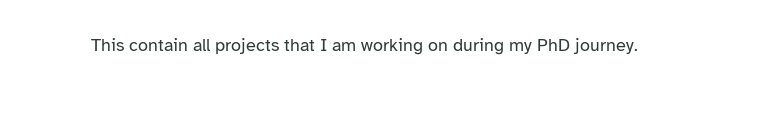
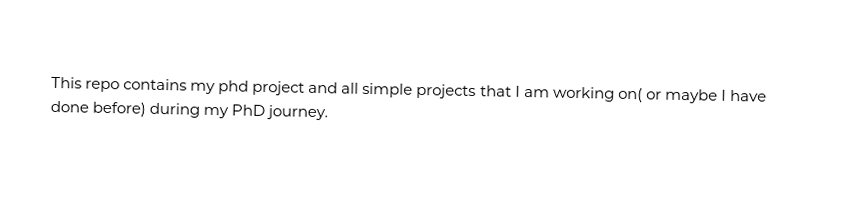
- This contain all projects that I am working on during my PhD journey.
+ This repo contains my phd project and all simple projects that I am working on( or maybe I have done before) during my PhD journey.

